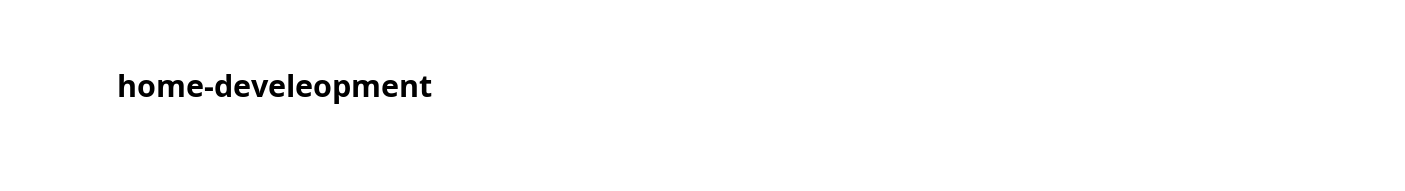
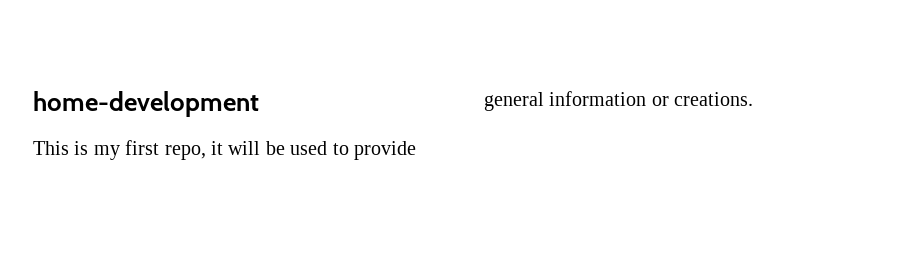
- home-develeopment
+ home-development
+ This is my first repo, it will be used to provide general information or creations.

